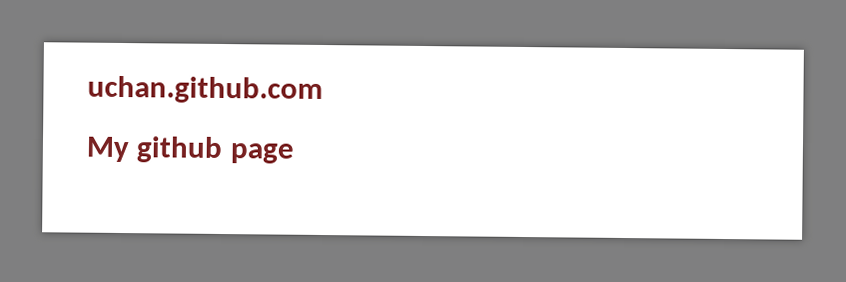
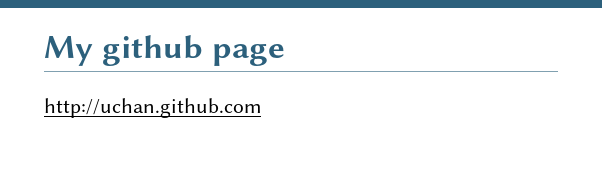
- uchan.github.com
+ http://uchan.github.com

